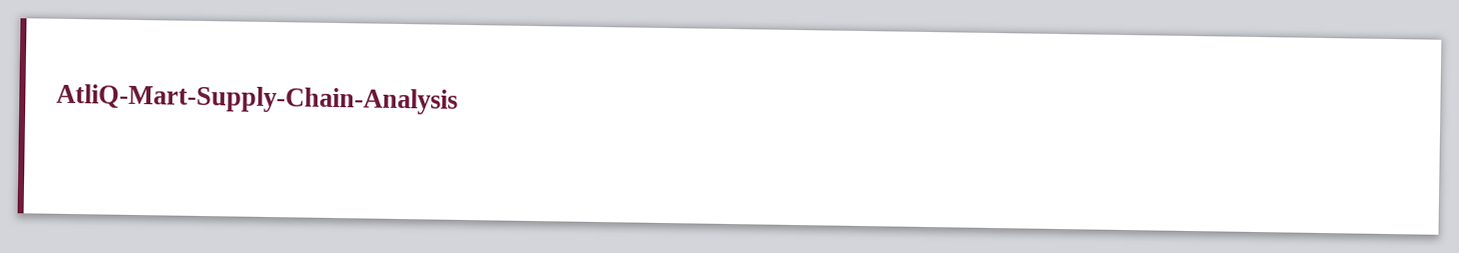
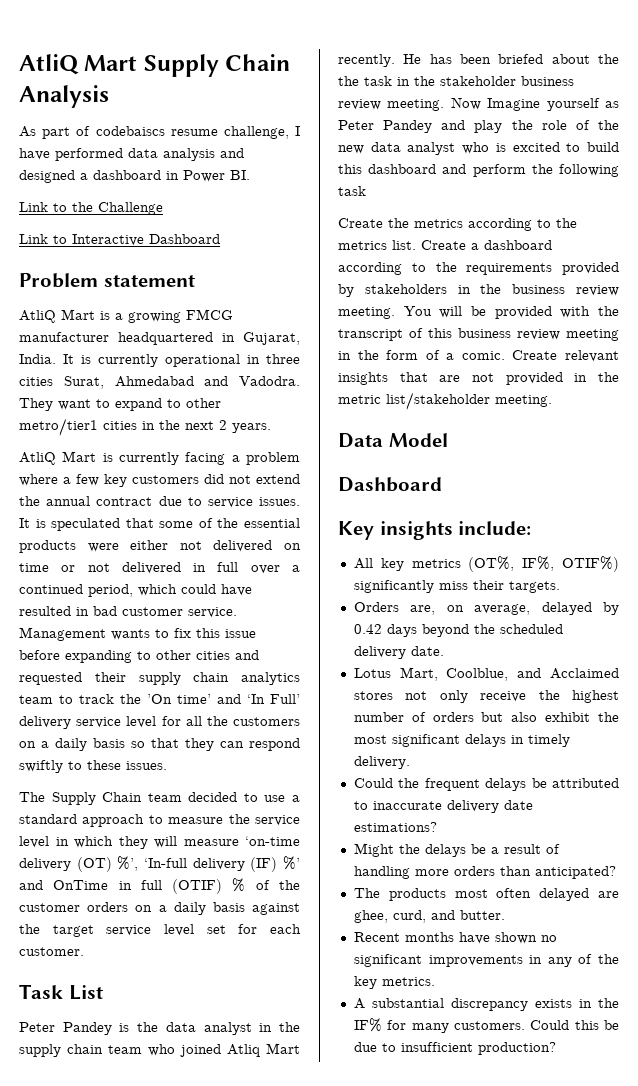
- AtliQ-Mart-Supply-Chain-Analysis
+ AtliQ Mart Supply Chain Analysis
+ As part of codebaiscs resume challenge, I have performed data analysis and designed a dashboard in Power BI.
+ Link to the Challenge
+ Link to Interactive Dashboard
+ Problem statement
+ AtliQ Mart is a growing FMCG manufacturer headquartered in Gujarat, India. It is currently operational in three cities Surat, Ahmedabad and Vadodra. They want to expand to other metro/tier1 cities in the next 2 years.
+ AtliQ Mart is currently facing a problem where a few key customers did not extend the annual contract due to service issues. It is speculated that some of the essential products were either not delivered on time or not delivered in full over a continued period, which could have resulted in bad customer service. Management wants to fix this issue before expanding to other cities and requested their supply chain analytics team to track the ’On time’ and ‘In Full’ delivery service level for all the customers on a daily basis so that they can respond swiftly to these issues.
+ The Supply Chain team decided to use a standard approach to measure the service level in which they will measure ‘on-time delivery (OT) %’, ‘In-full delivery (IF) %’ and OnTime in full (OTIF) % of the customer orders on a daily basis against the target service level set for each customer.
+ Task List
+ Peter Pandey is the data analyst in the supply chain team who joined Atliq Mart recently. He has been briefed about the the task in the stakeholder business review meeting. Now Imagine yourself as Peter Pandey and play the role of the new data analyst who is excited to build this dashboard and perform the following task
+ Create the metrics according to the metrics list. Create a dashboard according to the requirements provided by stakeholders in the business review meeting. You will be provided with the transcript of this business review meeting in the form of a comic. Create relevant insights that are not provided in the metric list/stakeholder meeting.
+ Data Model
+ Dashboard
+ Key insights include:
+ All key metrics (OT%, IF%, OTIF%) significantly miss their targets.
+ Orders are, on average, delayed by 0.42 days beyond the scheduled delivery date.
+ Lotus Mart, Coolblue, and Acclaimed stores not only receive the highest number of orders but also exhibit the most significant delays in timely delivery.
+ Could the frequent delays be attributed to inaccurate delivery date estimations?
+ Might the delays be a result of handling more orders than anticipated?
+ The products most often delayed are ghee, curd, and butter.
+ Recent months have shown no significant improvements in any of the key metrics.
+ A substantial discrepancy exists in the IF% for many customers. Could this be due to insufficient production?

